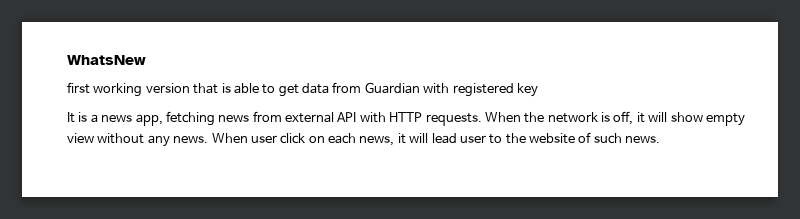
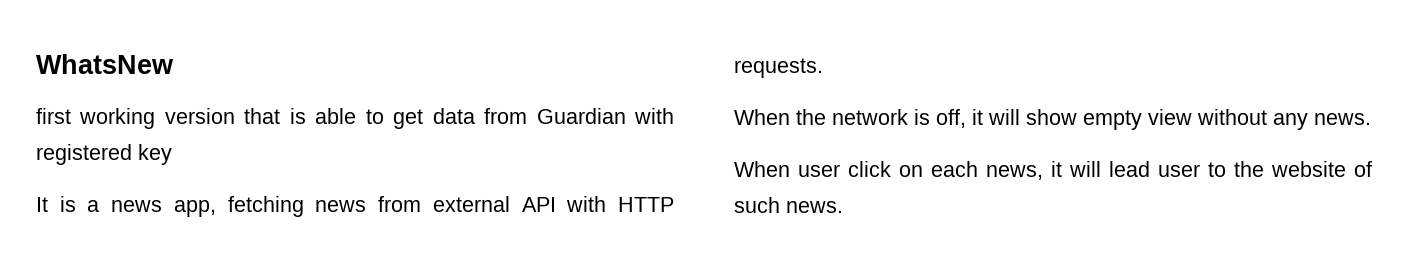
- It is a news app, fetching news from external API with HTTP requests. When the network is off, it will show empty view without any news. When user click on each news, it will lead user to the website of such news.
+ It is a news app, fetching news from external API with HTTP requests.
+ When the network is off, it will show empty view without any news.
+ When user click on each news, it will lead user to the website of such news.

